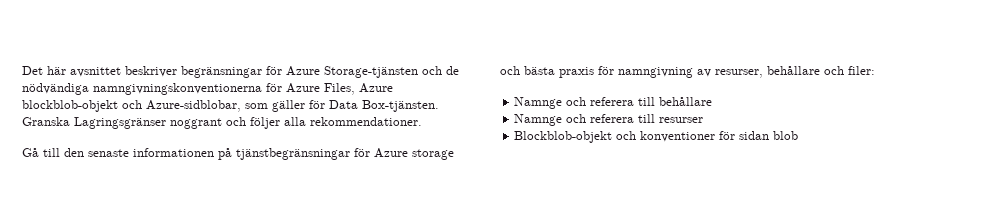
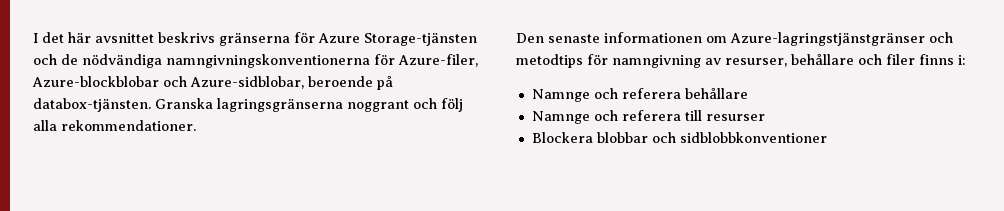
- Det här avsnittet beskriver begränsningar för Azure Storage-tjänsten och de nödvändiga namngivningskonventionerna för Azure Files, Azure blockblob-objekt och Azure-sidblobar, som gäller för Data Box-tjänsten. Granska Lagringsgränser noggrant och följer alla rekommendationer.
+ I det här avsnittet beskrivs gränserna för Azure Storage-tjänsten och de nödvändiga namngivningskonventionerna för Azure-filer, Azure-blockblobar och Azure-sidblobar, beroende på databox-tjänsten. Granska lagringsgränserna noggrant och följ alla rekommendationer.
- Gå till den senaste informationen på tjänstbegränsningar för Azure storage och bästa praxis för namngivning av resurser, behållare och filer:
- Namnge och referera till behållare
+ Den senaste informationen om Azure-lagringstjänstgränser och metodtips för namngivning av resurser, behållare och filer finns i:
+ Namnge och referera behållare
- Blockblob-objekt och konventioner för sidan blob
+ Blockera blobbar och sidblobbkonventioner

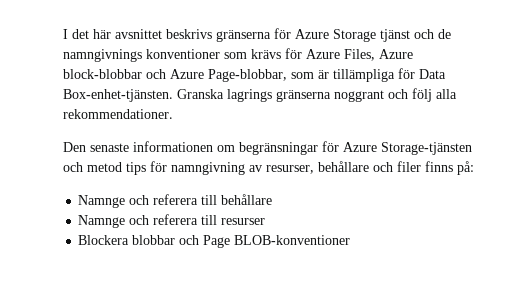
- I det här avsnittet beskrivs gränserna för Azure Storage-tjänsten och de nödvändiga namngivningskonventionerna för Azure-filer, Azure-blockblobar och Azure-sidblobar, beroende på databox-tjänsten. Granska lagringsgränserna noggrant och följ alla rekommendationer.
+ I det här avsnittet beskrivs gränserna för Azure Storage tjänst och de namngivnings konventioner som krävs för Azure Files, Azure block-blobbar och Azure Page-blobbar, som är tillämpliga för Data Box-enhet-tjänsten. Granska lagrings gränserna noggrant och följ alla rekommendationer.
- Den senaste informationen om Azure-lagringstjänstgränser och metodtips för namngivning av resurser, behållare och filer finns i:
- Namnge och referera behållare
+ Den senaste informationen om begränsningar för Azure Storage-tjänsten och metod tips för namngivning av resurser, behållare och filer finns på:
+ Namnge och referera till behållare
- Blockera blobbar och sidblobbkonventioner
+ Blockera blobbar och Page BLOB-konventioner

